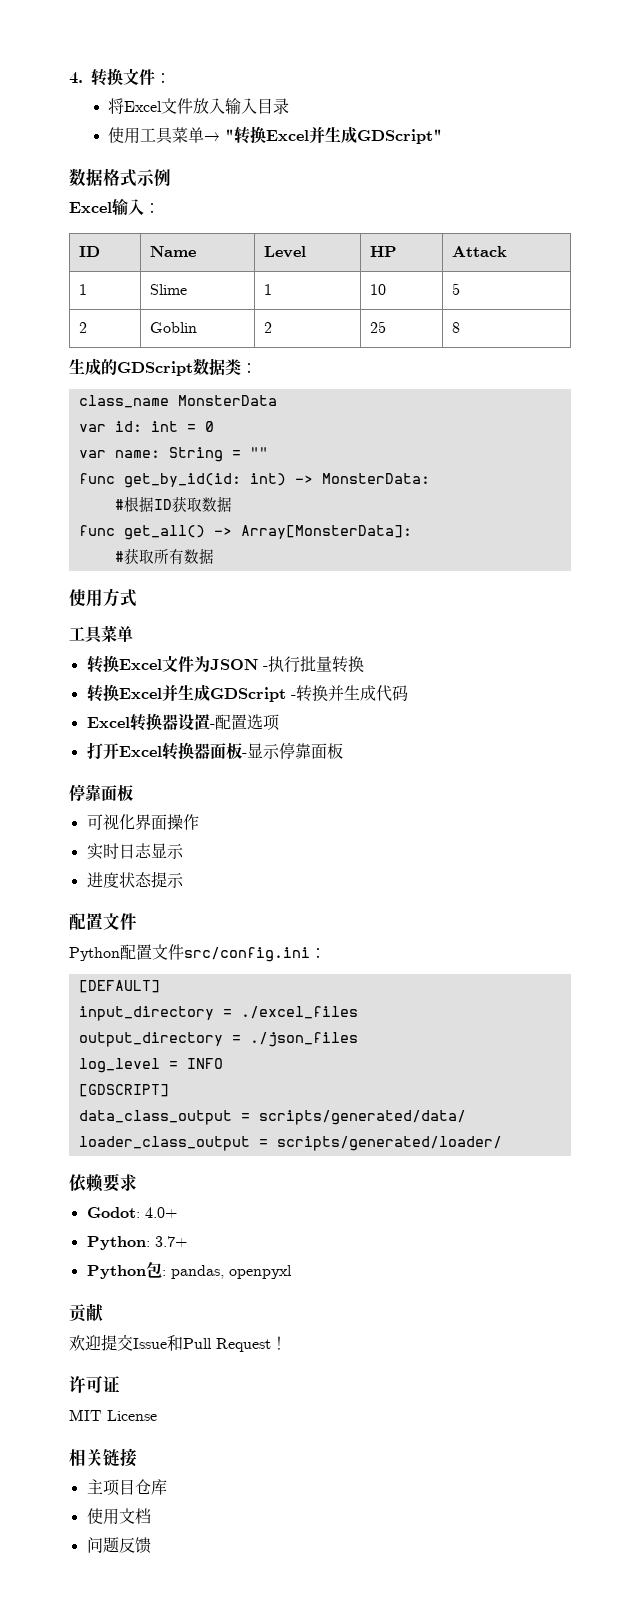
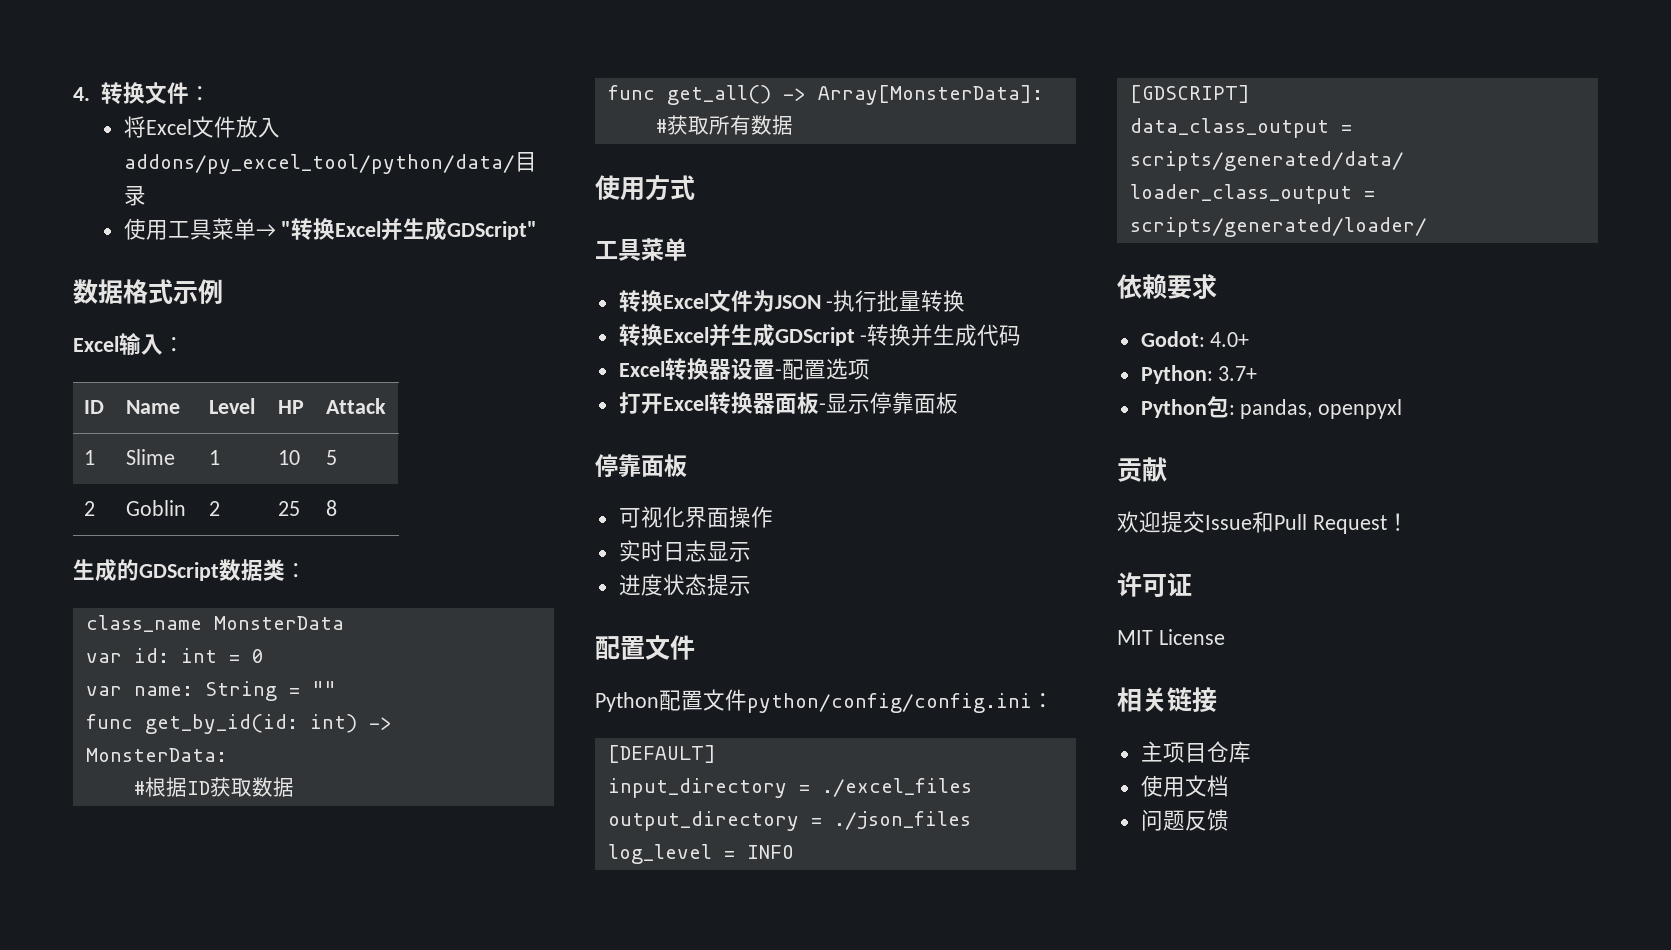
- 将Excel文件放入输入目录
+ 将Excel文件放入addons/py_excel_tool/python/data/目录
- Python配置文件src/config.ini：
+ Python配置文件python/config/config.ini：

